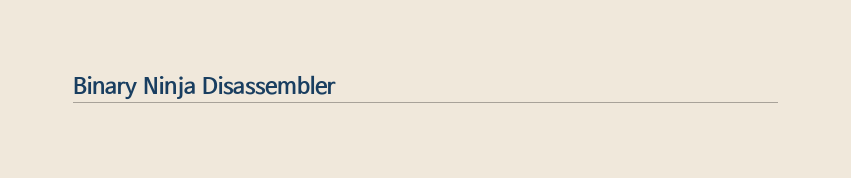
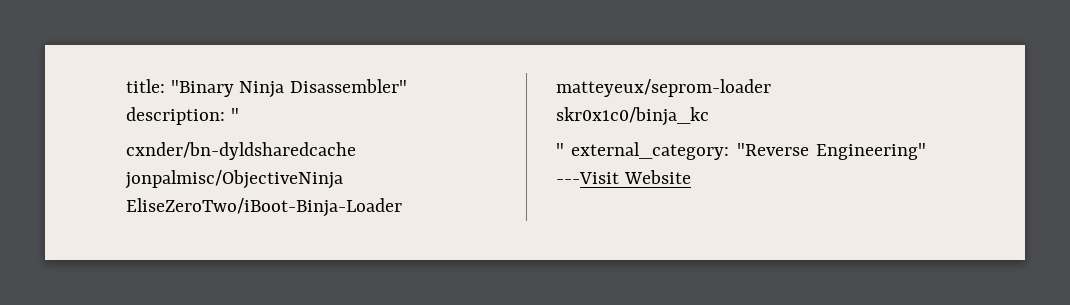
- Binary Ninja Disassembler
+ title: "Binary Ninja Disassembler" description: "
+ cxnder/bn-dyldsharedcache jonpalmisc/ObjectiveNinja EliseZeroTwo/iBoot-Binja-Loader matteyeux/seprom-loader skr0x1c0/binja_kc
+ " external_category: "Reverse Engineering" ---Visit Website

